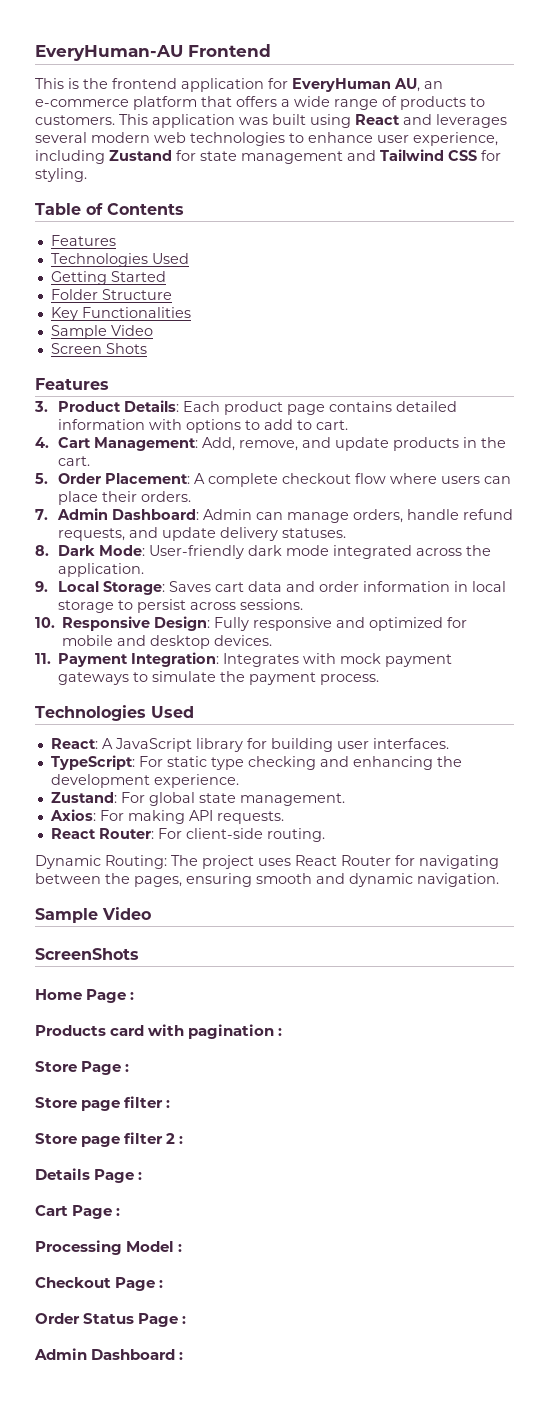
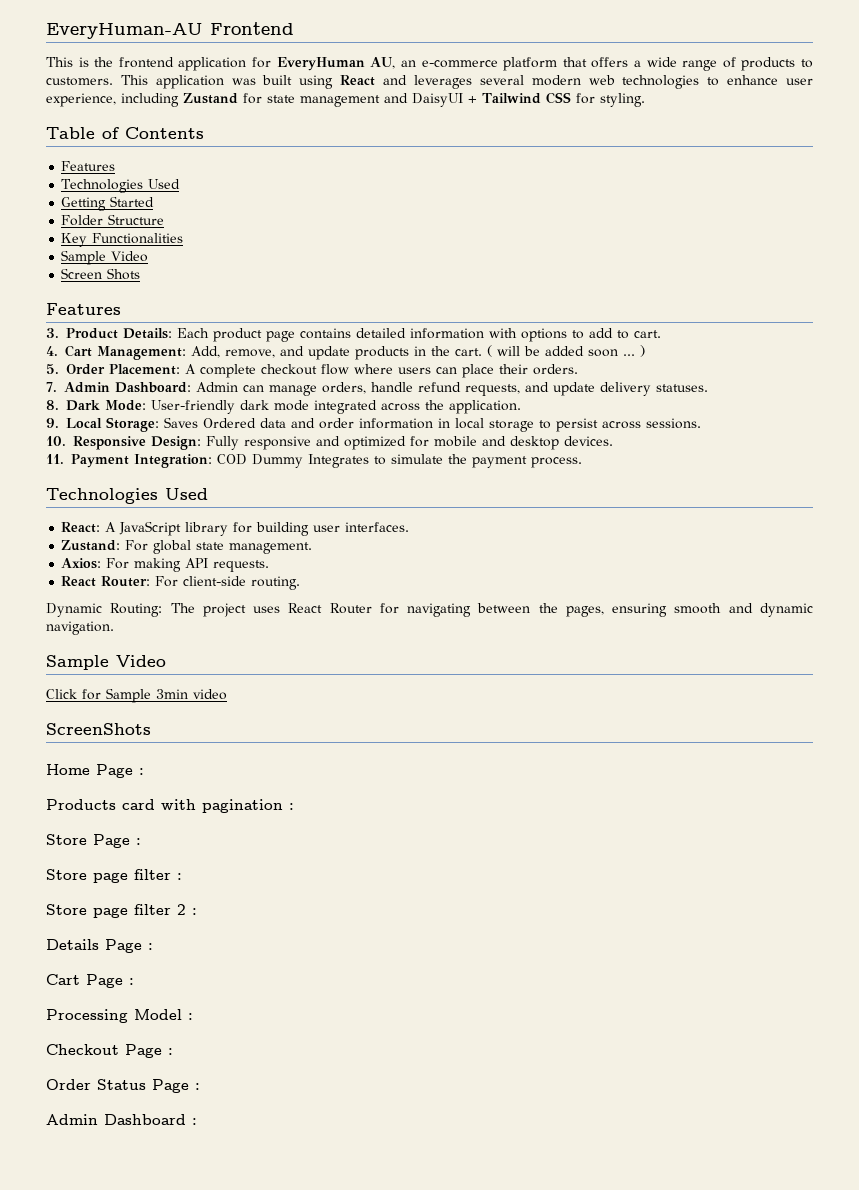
- This application was built using React and leverages several modern web technologies to enhance user experience, including Zustand for state management and Tailwind CSS for styling.
+ This application was built using React and leverages several modern web technologies to enhance user experience, including Zustand for state management and DaisyUI + Tailwind CSS for styling.
+ ( will be added soon ... )
- 9. Local Storage: Saves cart data and order information in local storage to persist across sessions.
+ 9. Local Storage: Saves Ordered data and order information in local storage to persist across sessions.
- 11. Payment Integration: Integrates with mock payment gateways to simulate the payment process.
+ 11. Payment Integration: COD Dummy Integrates to simulate the payment process.
- TypeScript: For static type checking and enhancing the development experience.
+ Click for Sample 3min video

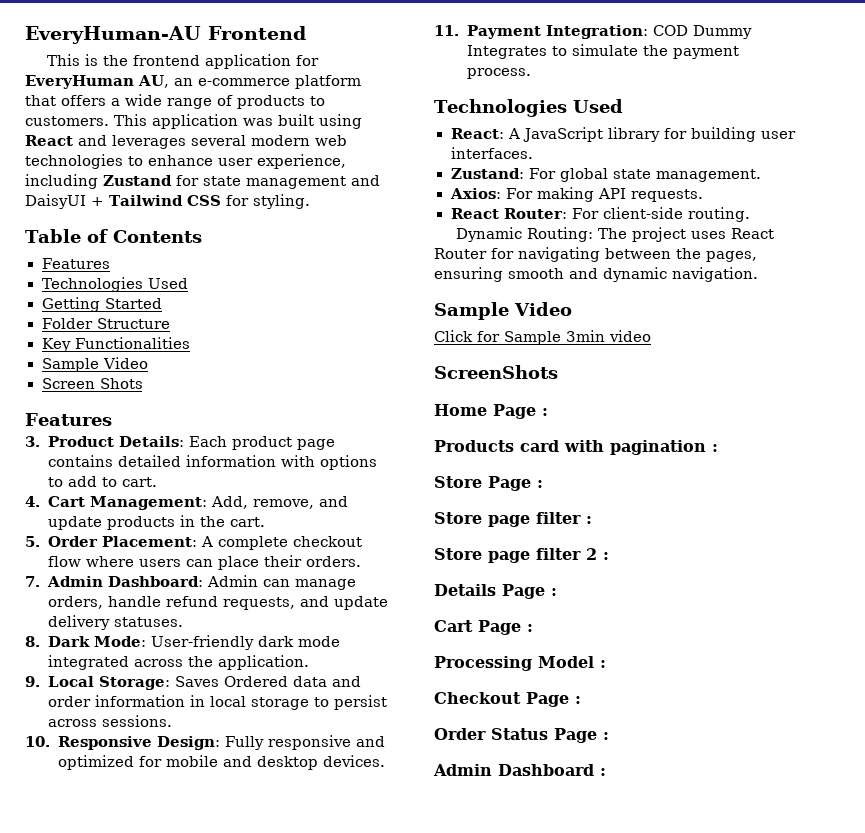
- ( will be added soon ... )

